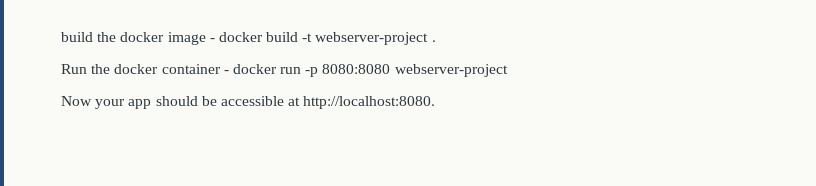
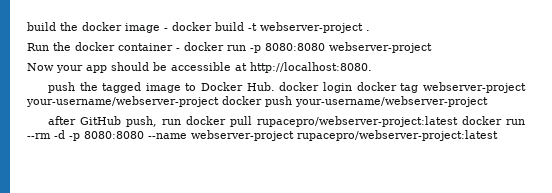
+ push the tagged image to Docker Hub. docker login docker tag webserver-project your-username/webserver-project docker push your-username/webserver-project
+ after GitHub push, run docker pull rupacepro/webserver-project:latest docker run --rm -d -p 8080:8080 --name webserver-project rupacepro/webserver-project:latest

